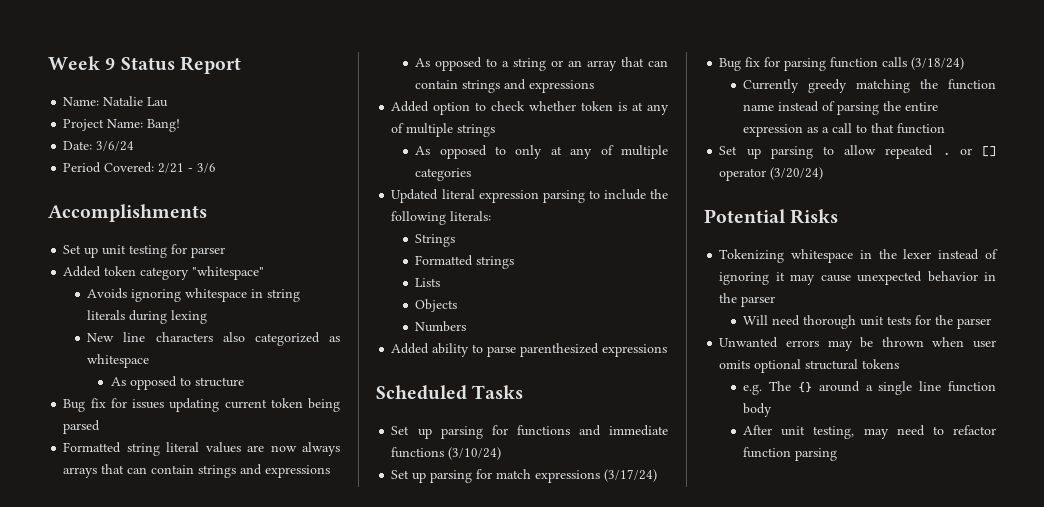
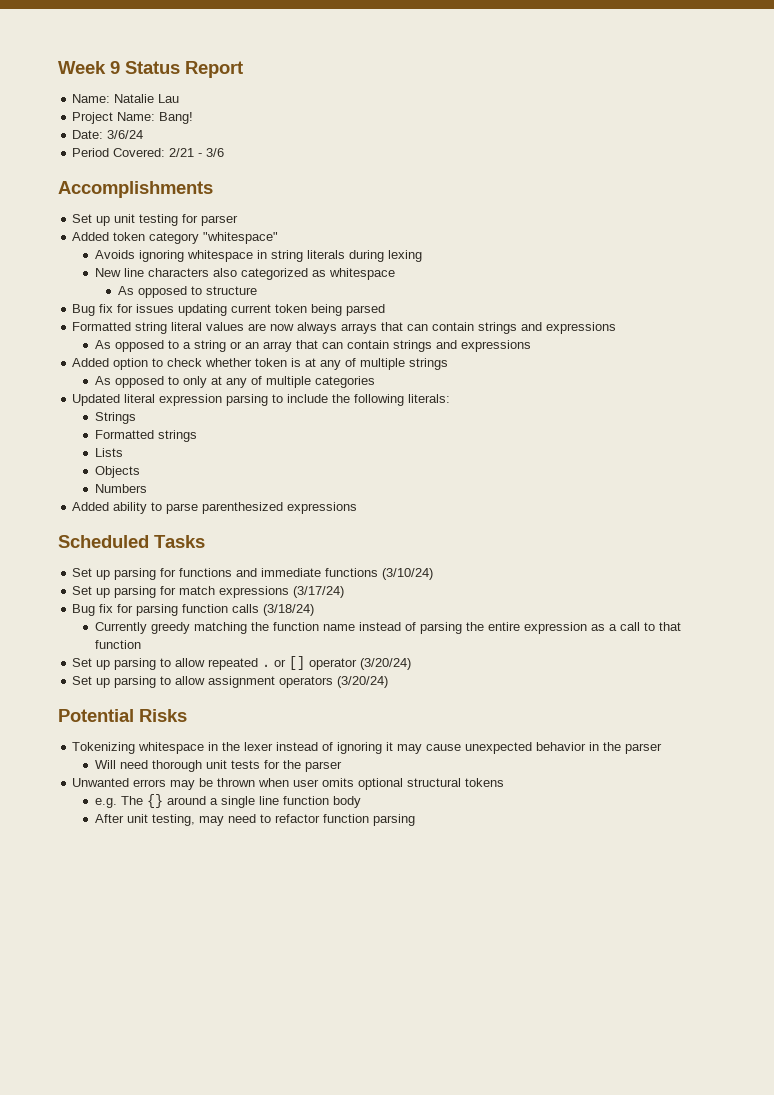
+ Set up parsing to allow assignment operators (3/20/24)

